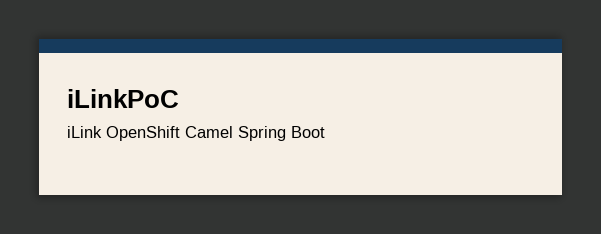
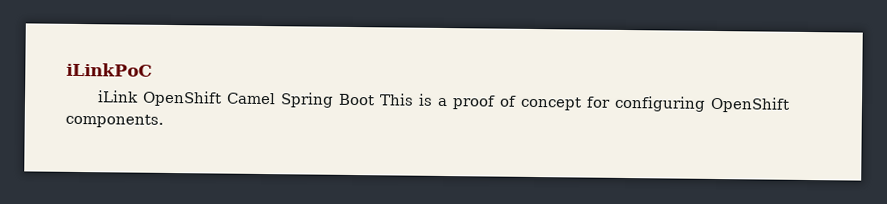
- iLink OpenShift Camel Spring Boot
+ iLink OpenShift Camel Spring Boot This is a proof of concept for configuring OpenShift components.

